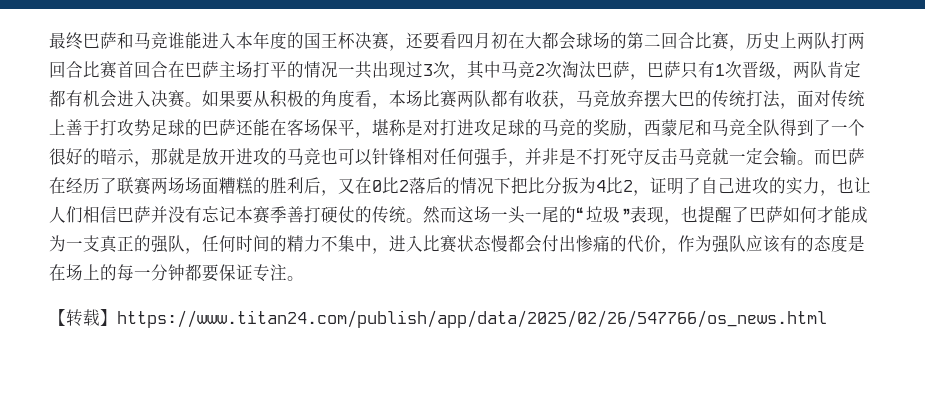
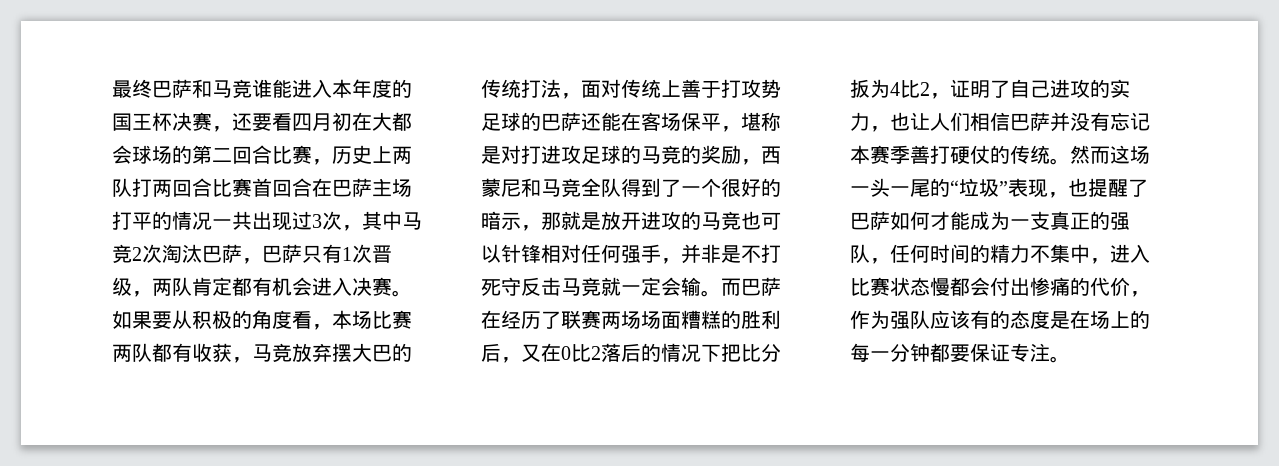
- 【转载】https://www.titan24.com/publish/app/data/2025/02/26/547766/os_news.html

